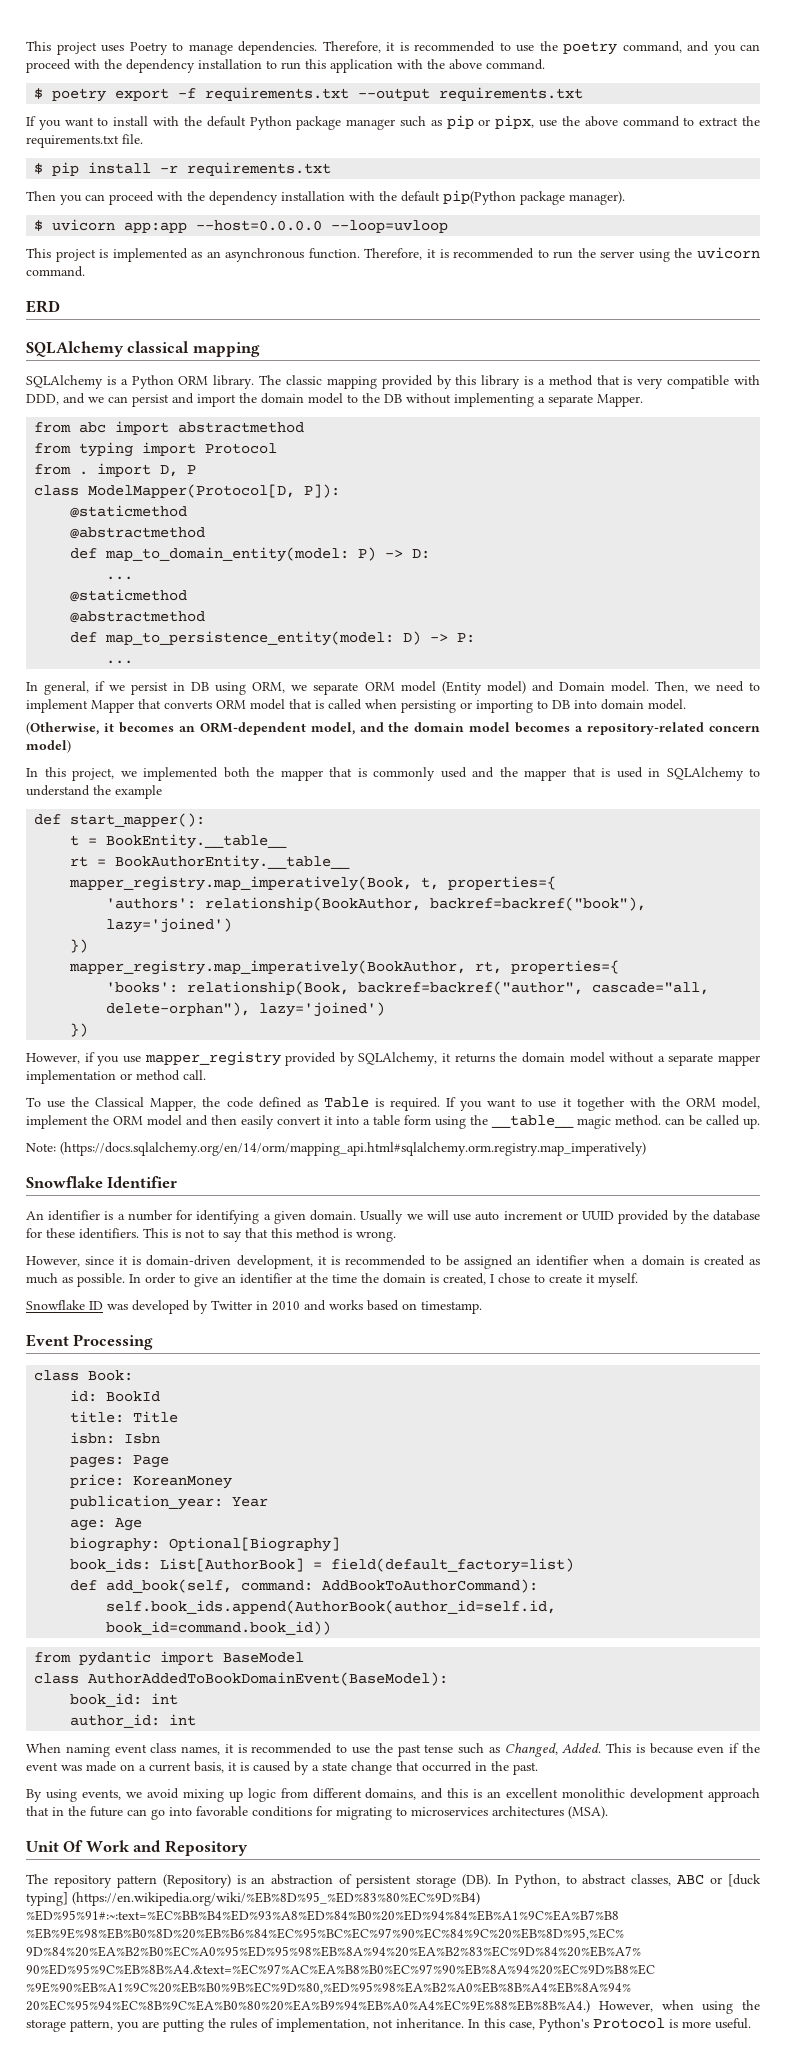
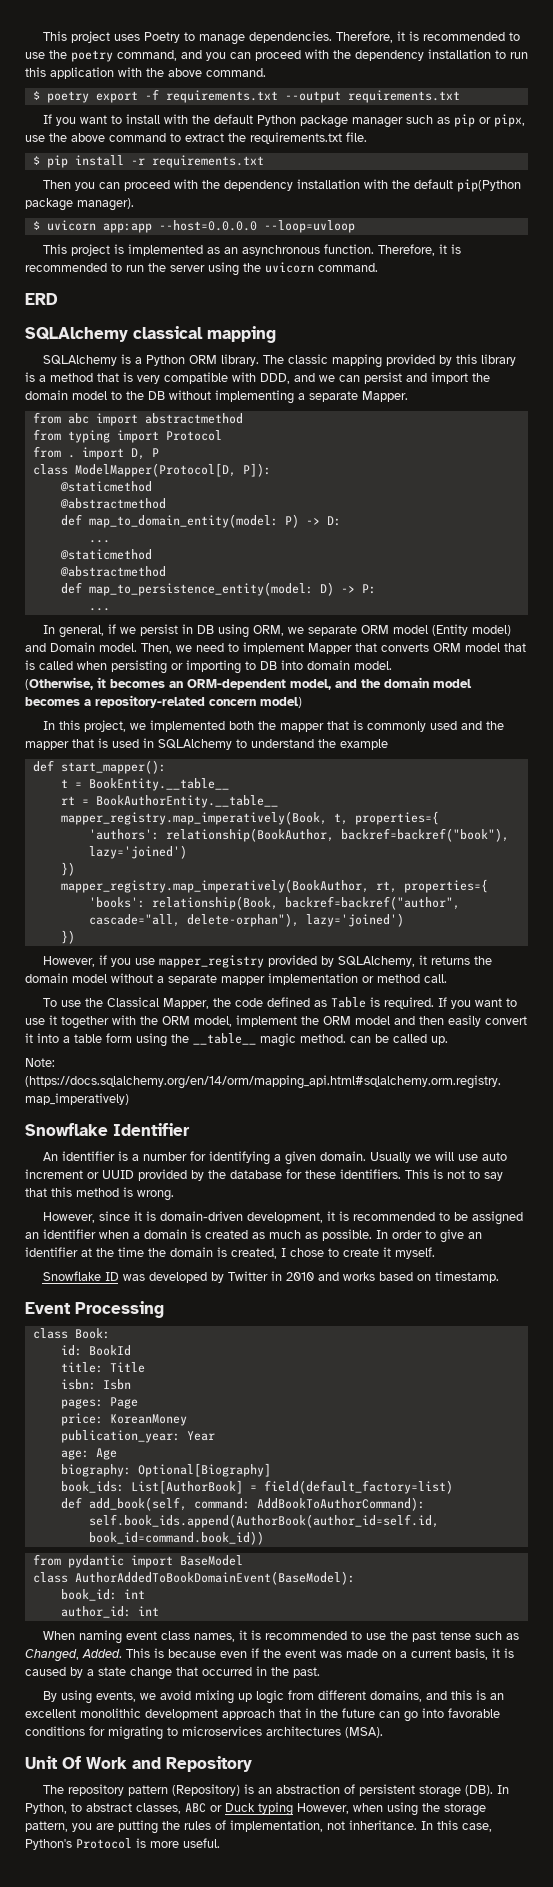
- The repository pattern (Repository) is an abstraction of persistent storage (DB). In Python, to abstract classes, ABC or [duck typing] (https://en.wikipedia.org/wiki/%EB%8D%95_%ED%83%80%EC%9D%B4) %ED%95%91#:~:text=%EC%BB%B4%ED%93%A8%ED%84%B0%20%ED%94%84%EB%A1%9C%EA%B7%B8 %EB%9E%98%EB%B0%8D%20%EB%B6%84%EC%95%BC%EC%97%90%EC%84%9C%20%EB%8D%95,%EC% 9D%84%20%EA%B2%B0%EC%A0%95%ED%95%98%EB%8A%94%20%EA%B2%83%EC%9D%84%20%EB%A7% 90%ED%95%9C%EB%8B%A4.&text=%EC%97%AC%EA%B8%B0%EC%97%90%EB%8A%94%20%EC%9D%B8%EC %9E%90%EB%A1%9C%20%EB%B0%9B%EC%9D%80,%ED%95%98%EA%B2%A0%EB%8B%A4%EB%8A%94% 20%EC%95%94%EC%8B%9C%EA%B0%80%20%EA%B9%94%EB%A0%A4%EC%9E%88%EB%8B%A4.) However, when using the storage pattern, you are putting the rules of implementation, not inheritance.
+ The repository pattern (Repository) is an abstraction of persistent storage (DB). In Python, to abstract classes, ABC or Duck typing However, when using the storage pattern, you are putting the rules of implementation, not inheritance.

